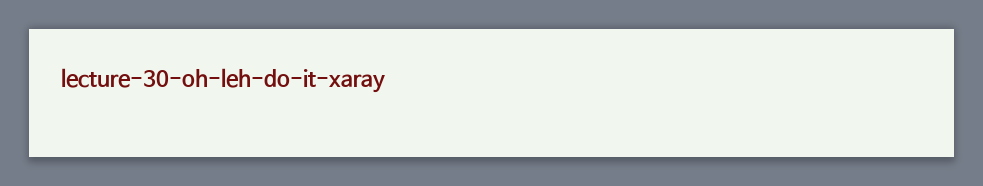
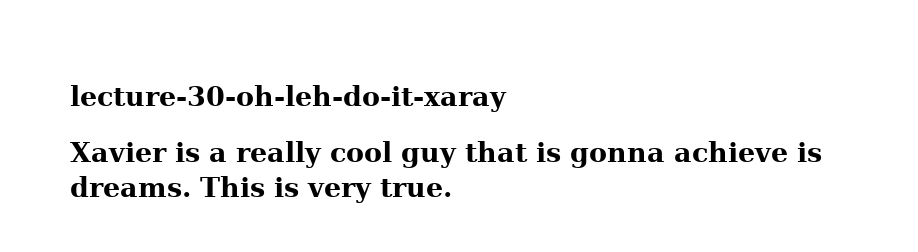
+ Xavier is a really cool guy that is gonna achieve is dreams. This is very true.

